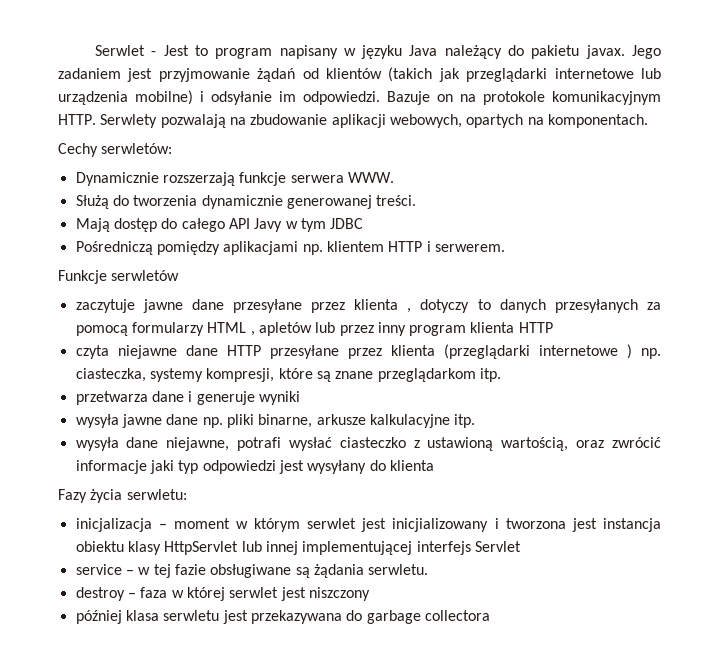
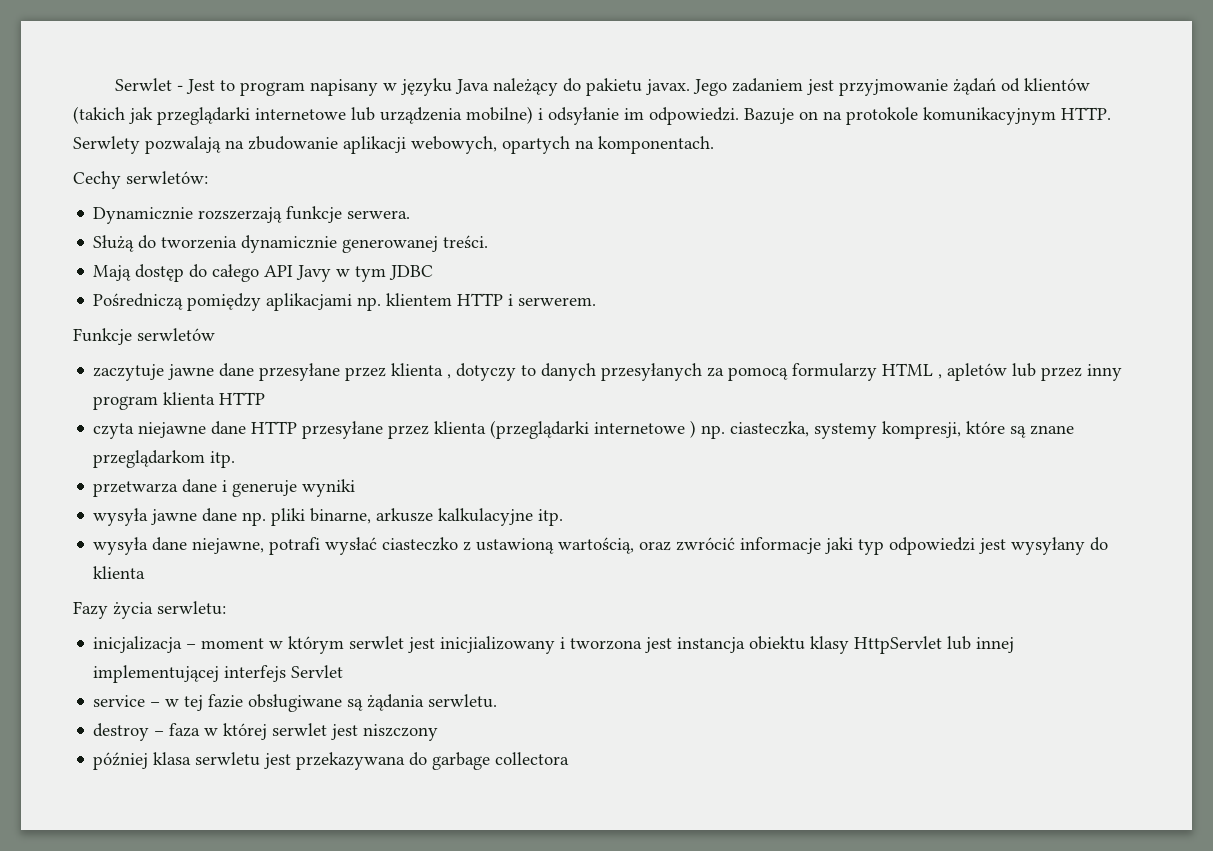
- Dynamicznie rozszerzają funkcje serwera WWW.
+ Dynamicznie rozszerzają funkcje serwera.

